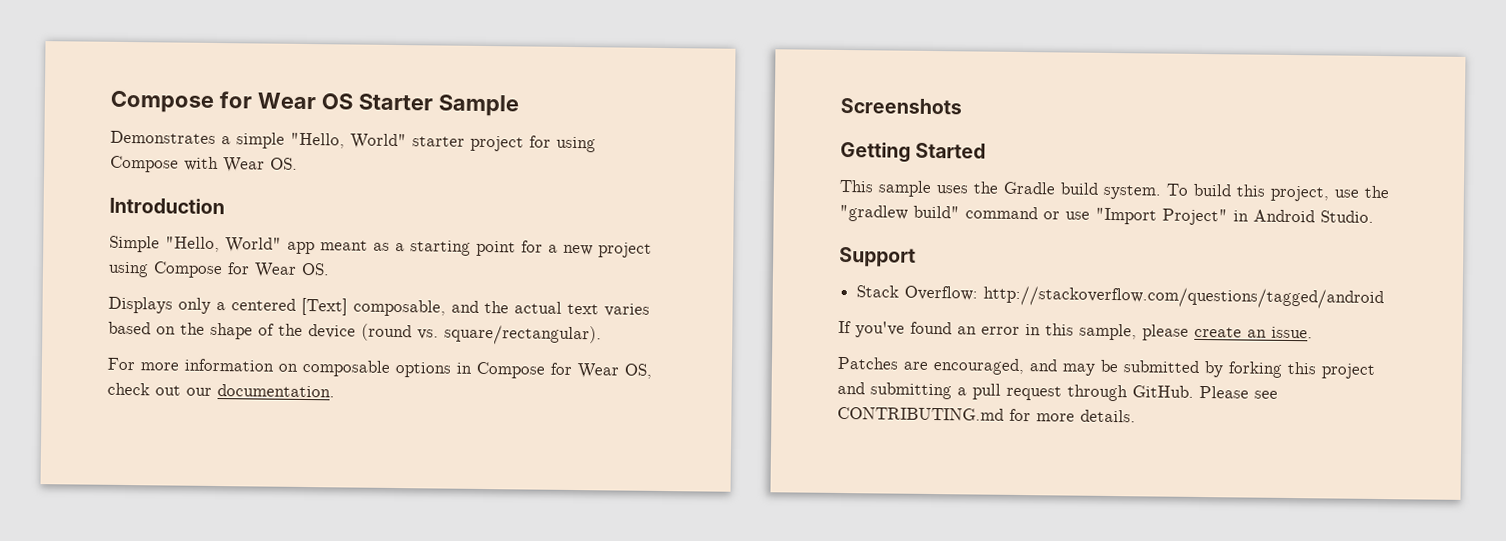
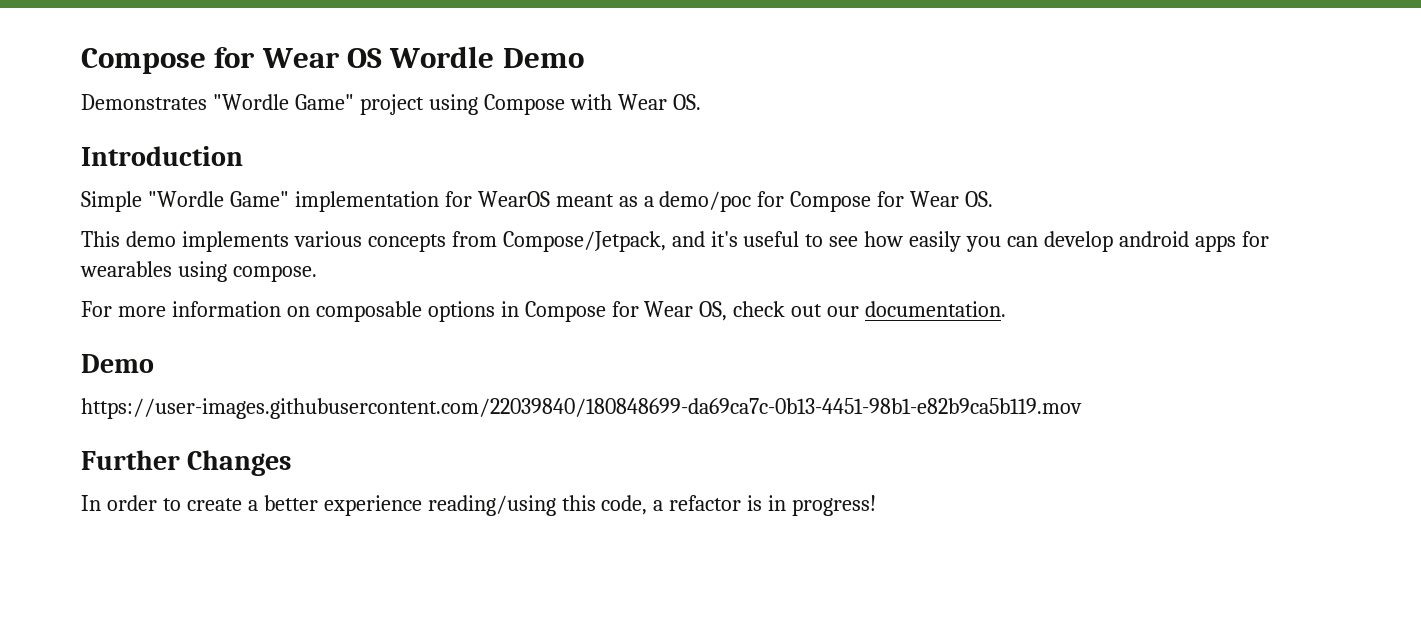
- Compose for Wear OS Starter Sample
+ Compose for Wear OS Wordle Demo
- Demonstrates a simple "Hello, World" starter project for using Compose with Wear OS.
+ Demonstrates "Wordle Game" project using Compose with Wear OS.
- Simple "Hello, World" app meant as a starting point for a new project using Compose for Wear OS.
- Displays only a centered [Text] composable, and the actual text varies based on the shape of the device (round vs. square/rectangular).
+ Simple "Wordle Game" implementation for WearOS meant as a demo/poc for Compose for Wear OS.
+ This demo implements various concepts from Compose/Jetpack, and it's useful to see how easily you can develop android apps for wearables using compose.
  For more information on composable options in Compose for Wear OS, check out our documentation.
- Screenshots
- Getting Started
- This sample uses the Gradle build system. To build this project, use the "gradlew build" command or use "Import Project" in Android Studio.
- Support
- Stack Overflow: http://stackoverflow.com/questions/tagged/android
- If you've found an error in this sample, please create an issue.
- Patches are encouraged, and may be submitted by forking this project and submitting a pull request through GitHub. Please see CONTRIBUTING.md for more details.
+ Demo
+ https://user-images.githubusercontent.com/22039840/180848699-da69ca7c-0b13-4451-98b1-e82b9ca5b119.mov
+ Further Changes
+ In order to create a better experience reading/using this code, a refactor is in progress!

